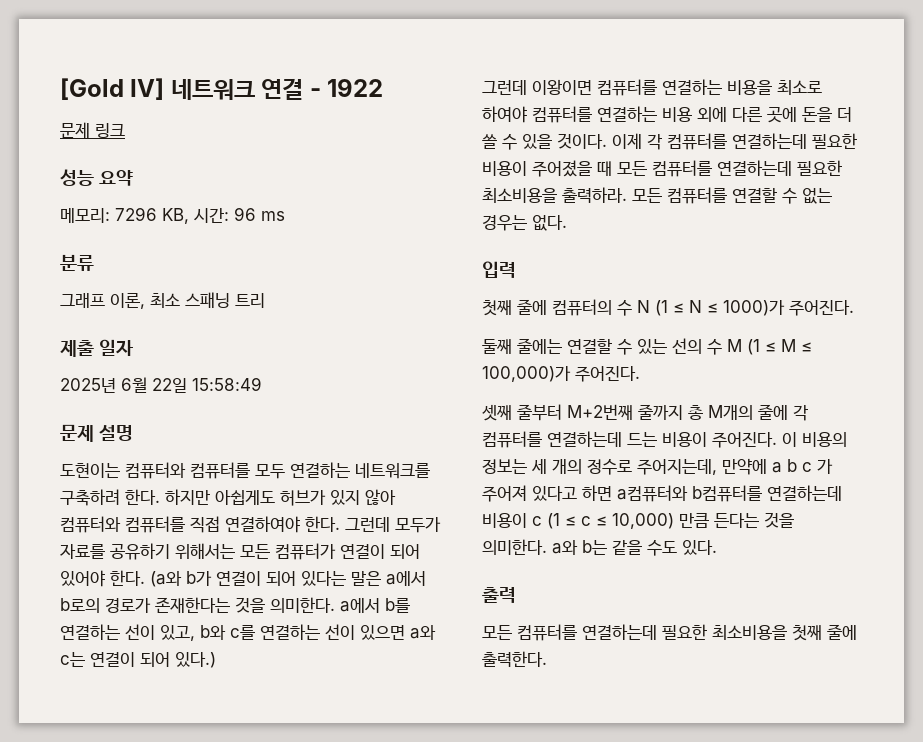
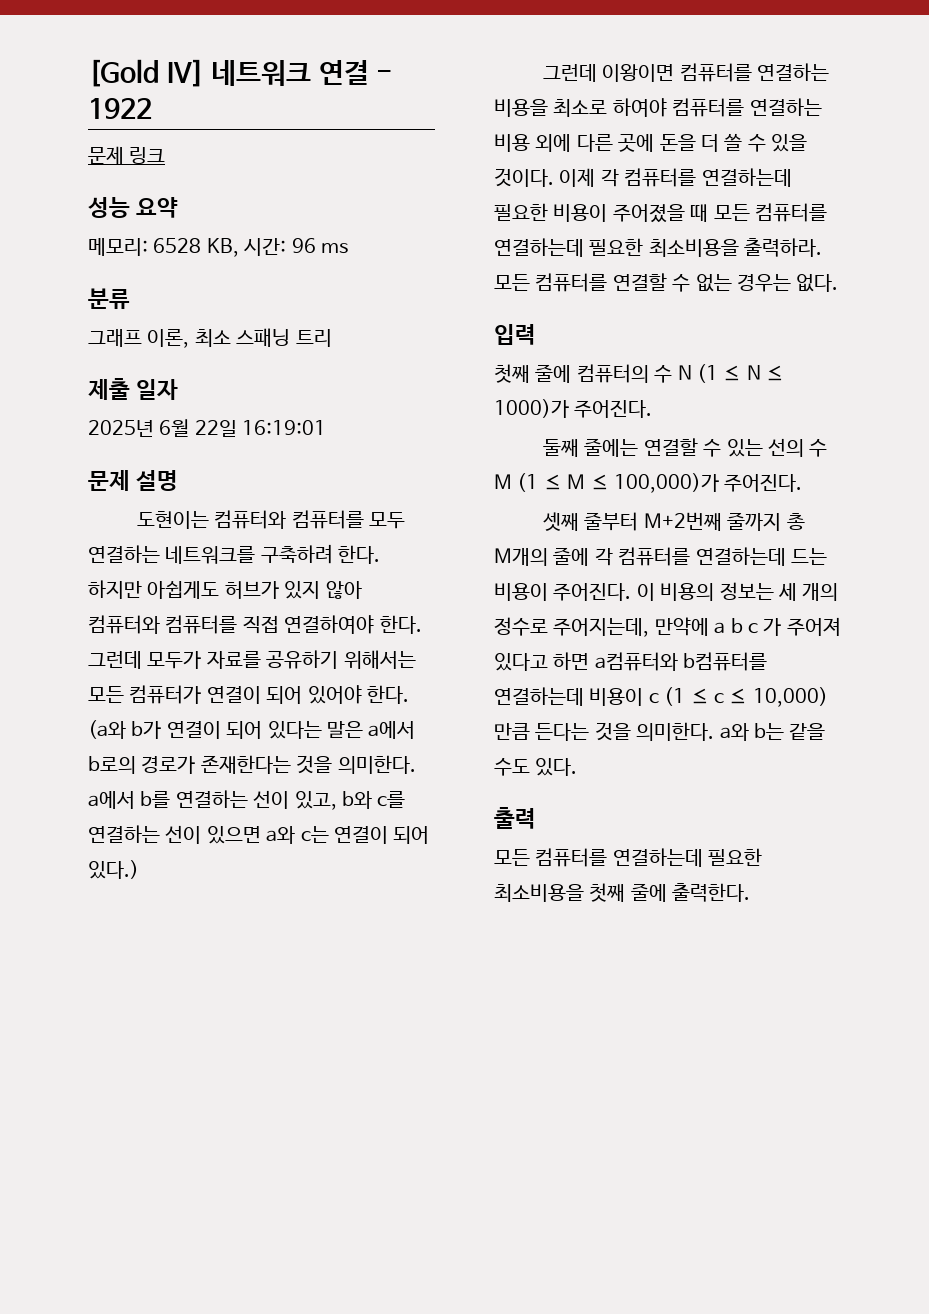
- 메모리: 7296 KB, 시간: 96 ms
+ 메모리: 6528 KB, 시간: 96 ms
- 2025년 6월 22일 15:58:49
+ 2025년 6월 22일 16:19:01

